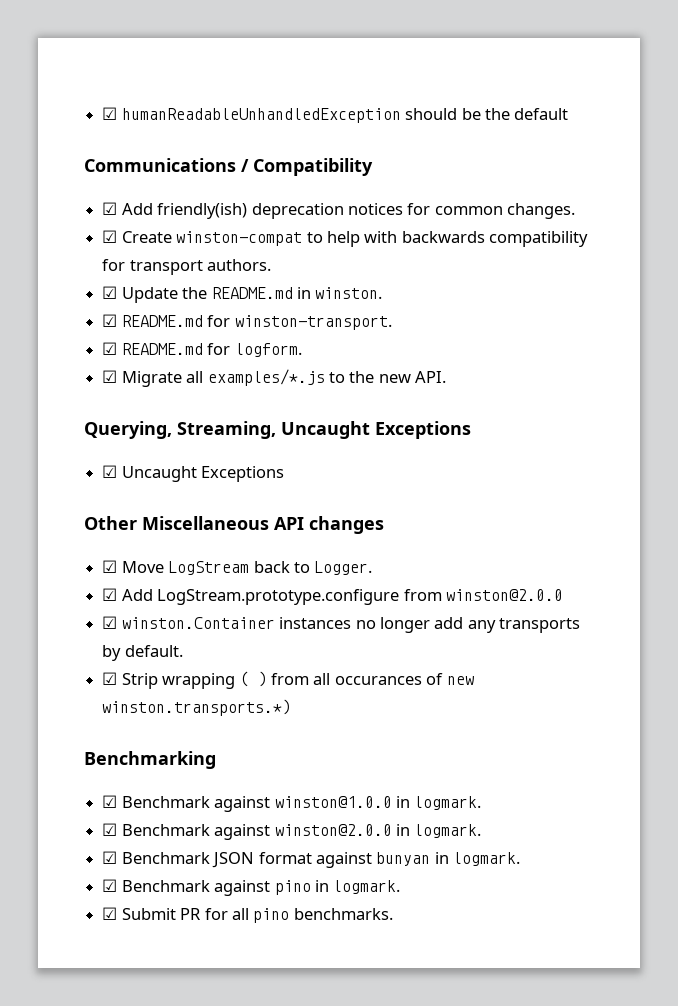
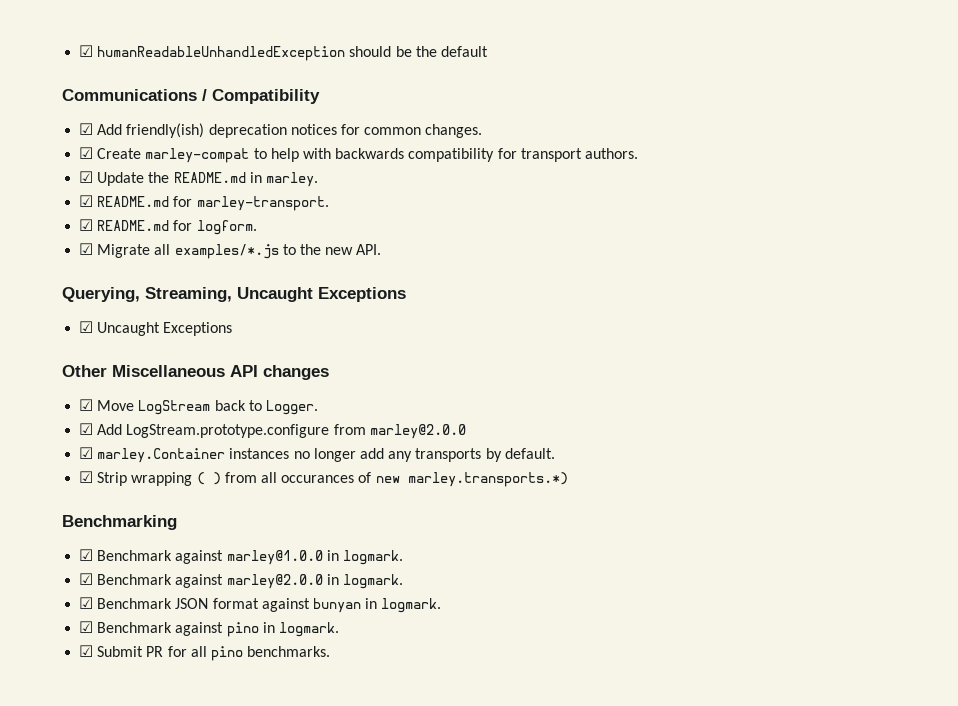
- ☑ Create winston-compat to help with backwards compatibility for transport authors.
+ ☑ Create marley-compat to help with backwards compatibility for transport authors.
- ☑ Update the README.md in winston.
- ☑ README.md for winston-transport.
+ ☑ Update the README.md in marley.
+ ☑ README.md for marley-transport.
- ☑ Add LogStream.prototype.configure from winston@2.0.0
- ☑ winston.Container instances no longer add any transports by default.
+ ☑ Add LogStream.prototype.configure from marley@2.0.0
+ ☑ marley.Container instances no longer add any transports by default.
- ☑ Strip wrapping ( ) from all occurances of new winston.transports.*)
+ ☑ Strip wrapping ( ) from all occurances of new marley.transports.*)
- ☑ Benchmark against winston@1.0.0 in logmark.
- ☑ Benchmark against winston@2.0.0 in logmark.
+ ☑ Benchmark against marley@1.0.0 in logmark.
+ ☑ Benchmark against marley@2.0.0 in logmark.

